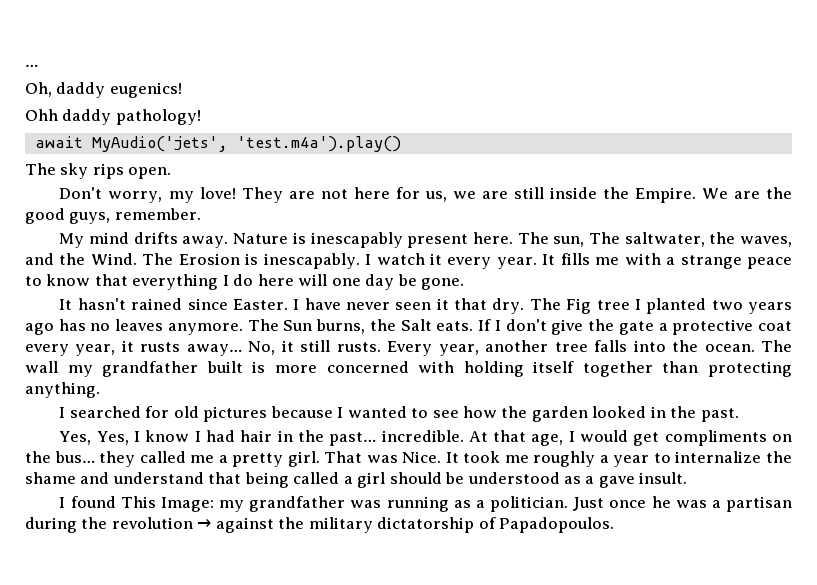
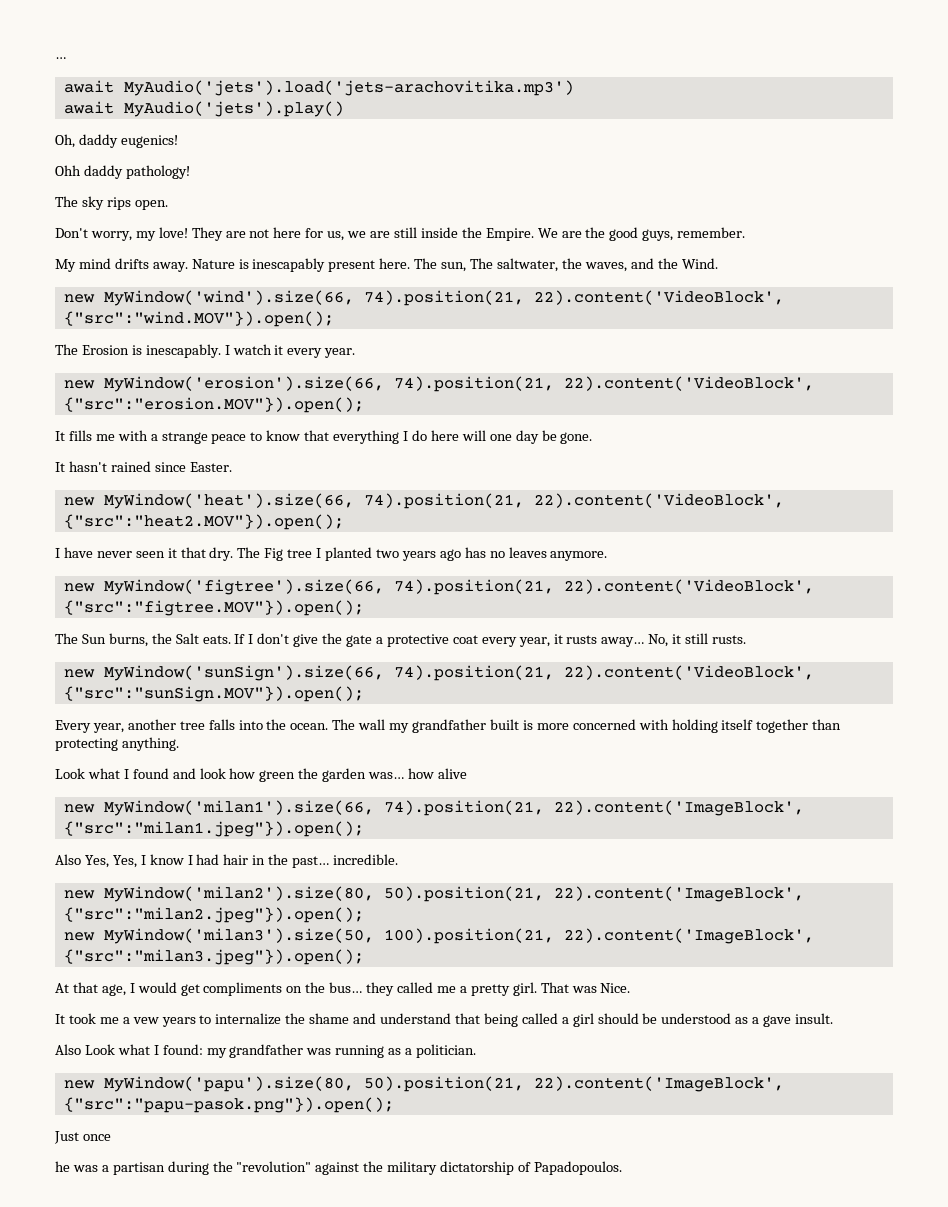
+ await MyAudio('jets').load('jets-arachovitika.mp3')
+ await MyAudio('jets').play()
- await MyAudio('jets', 'test.m4a').play()
- The sun, The saltwater, the waves, and the Wind. The Erosion is inescapably.
+ The sun, The saltwater, the waves, and the Wind.
+ new MyWindow('wind').size(66, 74).position(21, 22).content('VideoBlock', {"src":"wind.MOV"}).open();
+ The Erosion is inescapably.
- I watch it every year. It fills me with a strange peace to know that everything I do here will one day be gone.
+ I watch it every year.
+ new MyWindow('erosion').size(66, 74).position(21, 22).content('VideoBlock', {"src":"erosion.MOV"}).open();
+ It fills me with a strange peace to know that everything I do here will one day be gone.
- It hasn't rained since Easter. I have never seen it that dry.
+ It hasn't rained since Easter.
+ new MyWindow('heat').size(66, 74).position(21, 22).content('VideoBlock', {"src":"heat2.MOV"}).open();
+ I have never seen it that dry.
- The Fig tree I planted two years ago has no leaves anymore. The Sun burns, the Salt eats.
+ The Fig tree I planted two years ago has no leaves anymore.
+ new MyWindow('figtree').size(66, 74).position(21, 22).content('VideoBlock', {"src":"figtree.MOV"}).open();
+ The Sun burns, the Salt eats.
- No, it still rusts. Every year, another tree falls into the ocean.
+ No, it still rusts.
+ new MyWindow('sunSign').size(66, 74).position(21, 22).content('VideoBlock', {"src":"sunSign.MOV"}).open();
+ Every year, another tree falls into the ocean.
- I searched for old pictures because I wanted to see how the garden looked in the past.
- Yes, Yes, I know I had hair in the past… incredible. At that age, I would get compliments on the bus… they called me a pretty girl.
+ Look what I found and look how green the garden was… how alive
+ new MyWindow('milan1').size(66, 74).position(21, 22).content('ImageBlock', {"src":"milan1.jpeg"}).open();
+ Also Yes, Yes, I know I had hair in the past… incredible.
+ new MyWindow('milan2').size(80, 50).position(21, 22).content('ImageBlock', {"src":"milan2.jpeg"}).open();
+ new MyWindow('milan3').size(50, 100).position(21, 22).content('ImageBlock', {"src":"milan3.jpeg"}).open();
+ At that age, I would get compliments on the bus… they called me a pretty girl.
- That was Nice. It took me roughly a year to internalize the shame and understand that being called a girl should be understood as a gave insult.
+ That was Nice.
+ It took me a vew years to internalize the shame and understand that being called a girl should be understood as a gave insult.
- I found This Image: my grandfather was running as a politician. Just once he was a partisan during the revolution → against the military dictatorship of Papadopoulos.
+ Also Look what I found: my grandfather was running as a politician.
+ new MyWindow('papu').size(80, 50).position(21, 22).content('ImageBlock', {"src":"papu-pasok.png"}).open();
+ Just once
+ he was a partisan during the "revolution" against the military dictatorship of Papadopoulos.

